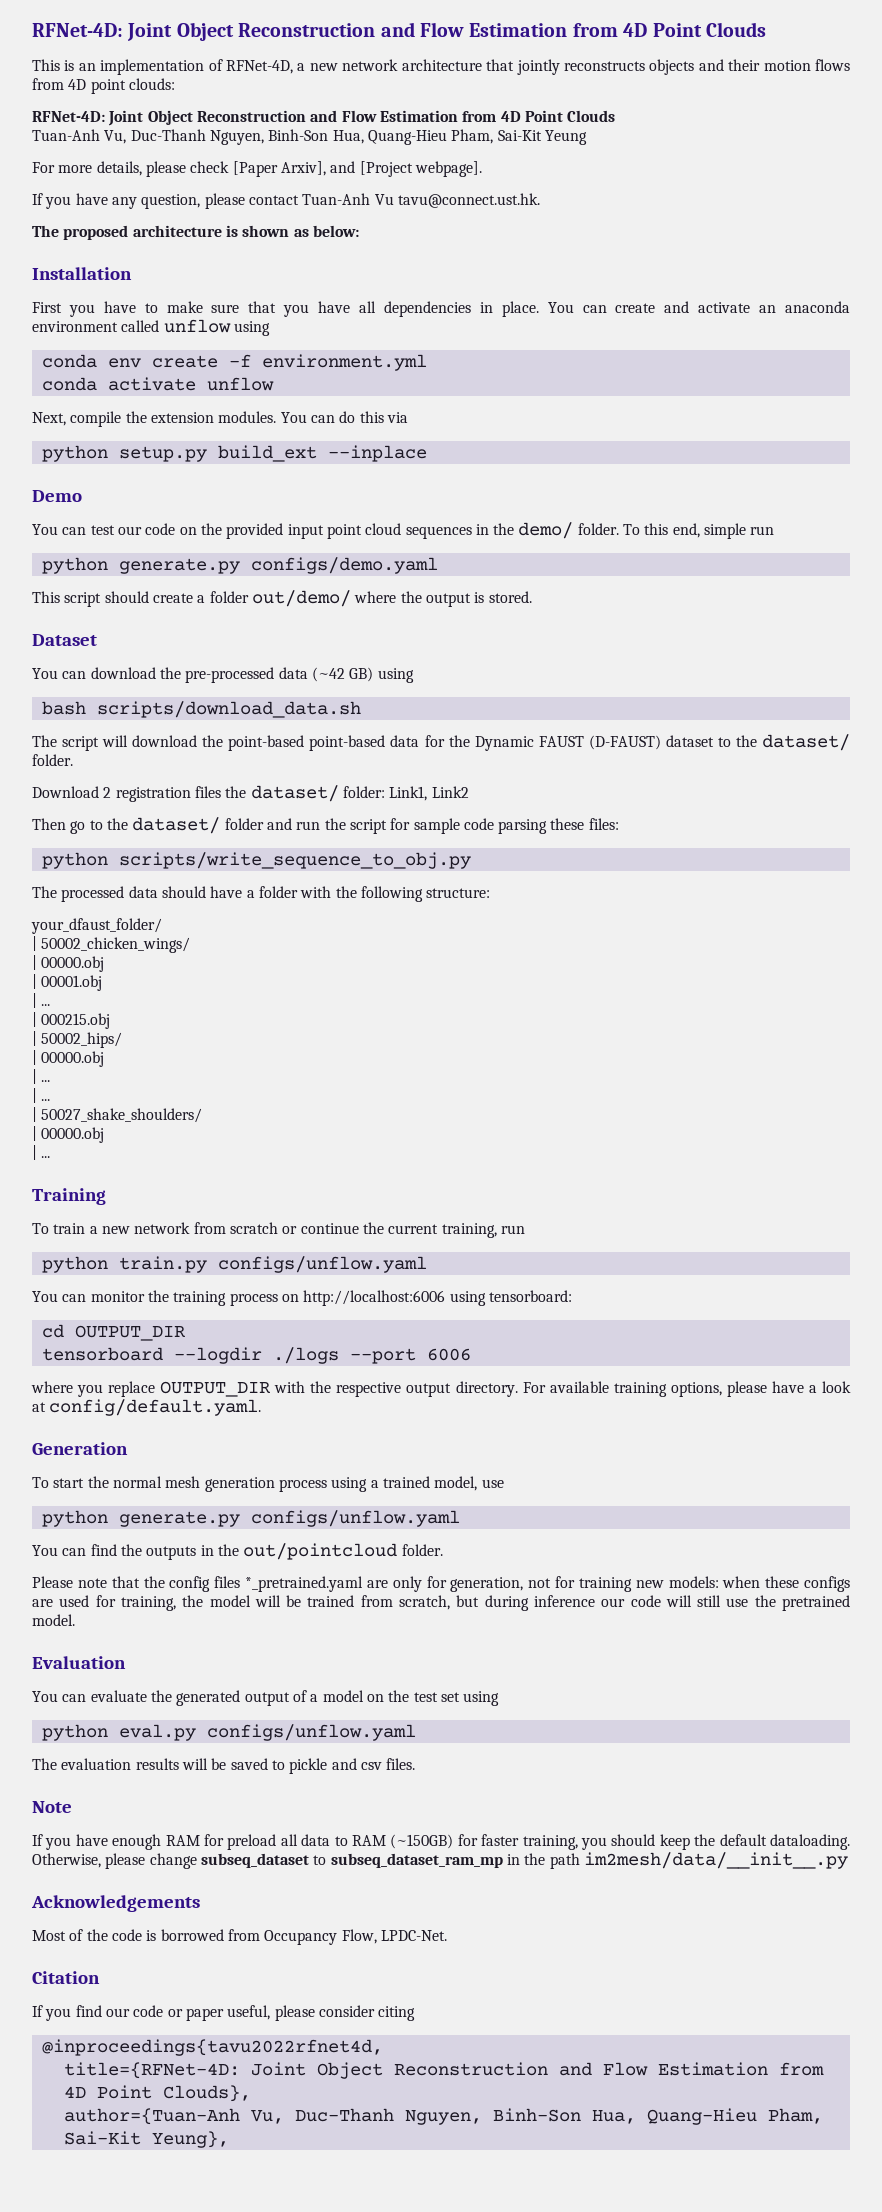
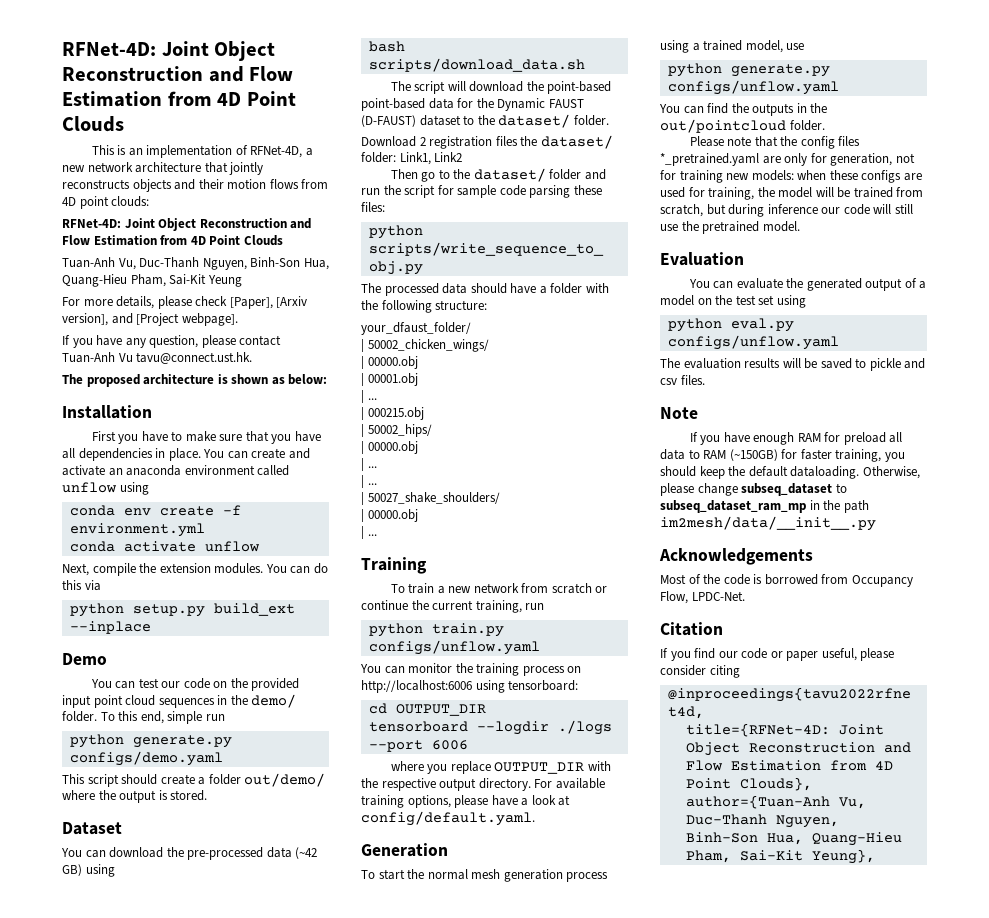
- For more details, please check [Paper Arxiv], and [Project webpage].
+ For more details, please check [Paper], [Arxiv version], and [Project webpage].

